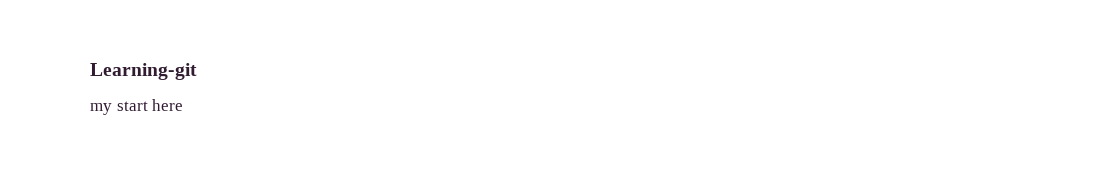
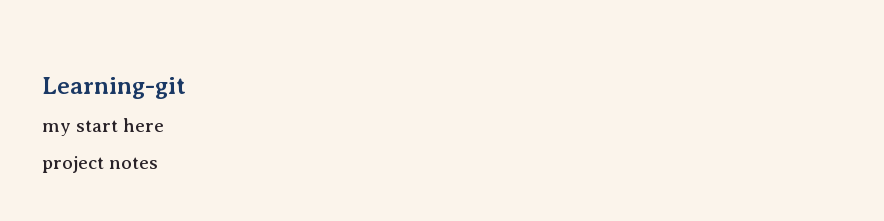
+ project notes

